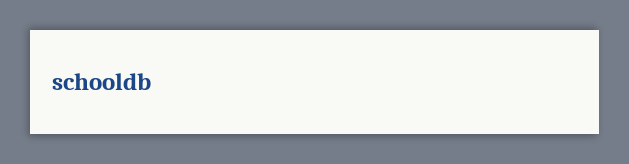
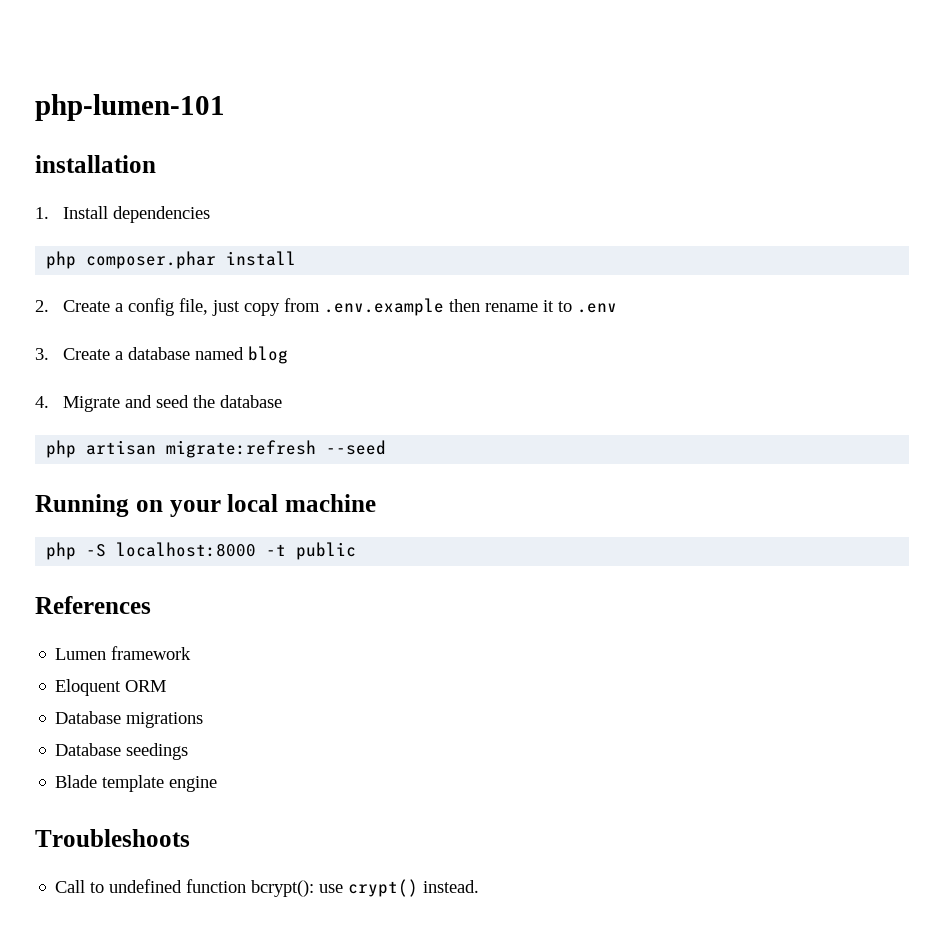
- schooldb
+ php-lumen-101
+ installation
+ 1. Install dependencies
+ php composer.phar install
+ 2. Create a config file, just copy from .env.example then rename it to .env
+ 3. Create a database named blog
+ 4. Migrate and seed the database
+ php artisan migrate:refresh --seed
+ Running on your local machine
+ php -S localhost:8000 -t public
+ References
+ Lumen framework
+ Eloquent ORM
+ Database migrations
+ Database seedings
+ Blade template engine
+ Troubleshoots
+ Call to undefined function bcrypt(): use crypt() instead.

